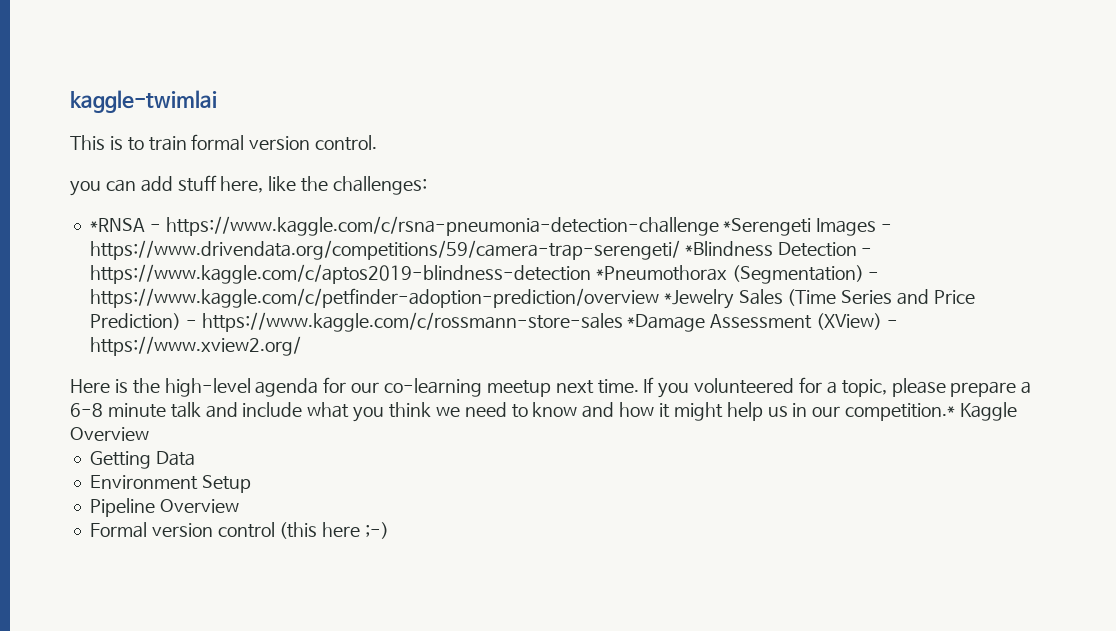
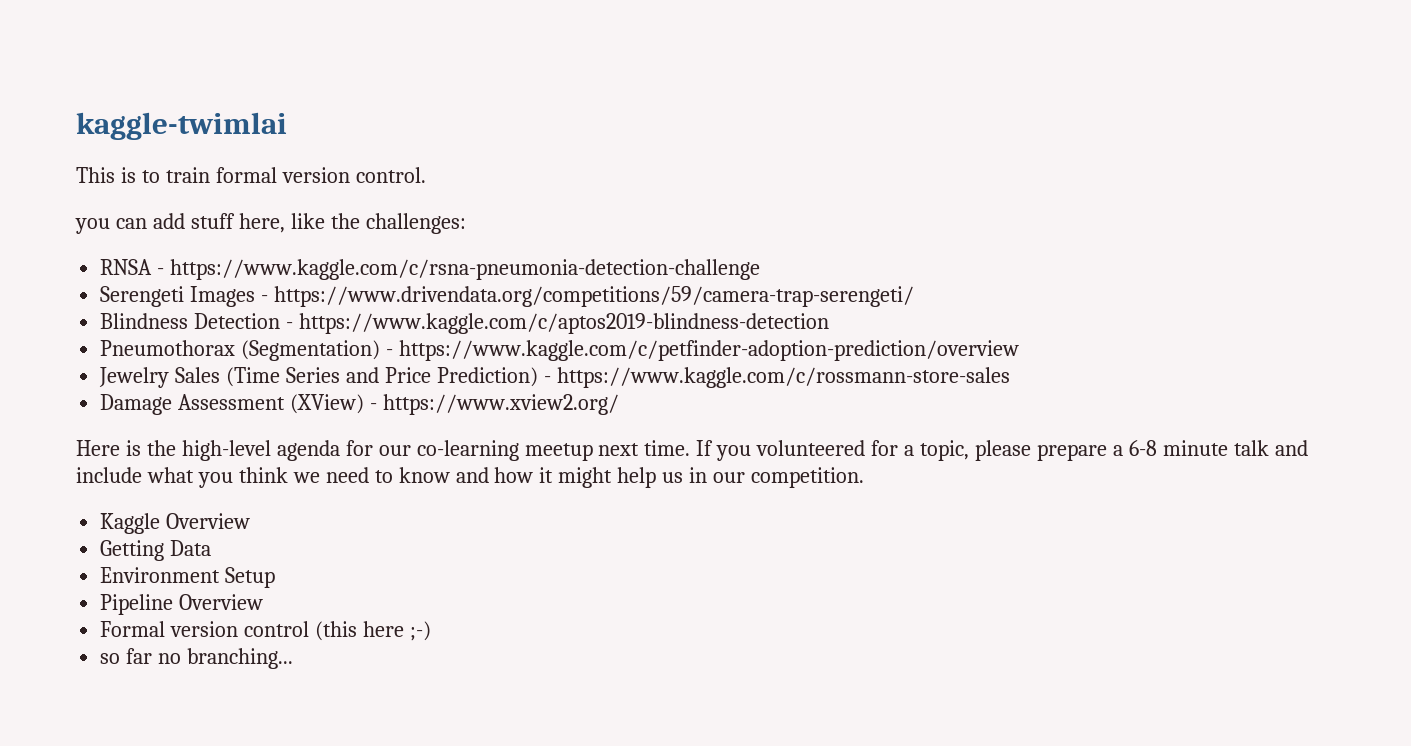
- *RNSA - https://www.kaggle.com/c/rsna-pneumonia-detection-challenge *Serengeti Images - https://www.drivendata.org/competitions/59/camera-trap-serengeti/ *Blindness Detection - https://www.kaggle.com/c/aptos2019-blindness-detection *Pneumothorax (Segmentation) - https://www.kaggle.com/c/petfinder-adoption-prediction/overview *Jewelry Sales (Time Series and Price Prediction) - https://www.kaggle.com/c/rossmann-store-sales *Damage Assessment (XView) - https://www.xview2.org/
+ RNSA - https://www.kaggle.com/c/rsna-pneumonia-detection-challenge
+ Serengeti Images - https://www.drivendata.org/competitions/59/camera-trap-serengeti/
+ Blindness Detection - https://www.kaggle.com/c/aptos2019-blindness-detection
+ Pneumothorax (Segmentation) - https://www.kaggle.com/c/petfinder-adoption-prediction/overview
+ Jewelry Sales (Time Series and Price Prediction) - https://www.kaggle.com/c/rossmann-store-sales
+ Damage Assessment (XView) - https://www.xview2.org/
- If you volunteered for a topic, please prepare a 6-8 minute talk and include what you think we need to know and how it might help us in our competition.* Kaggle Overview
+ If you volunteered for a topic, please prepare a 6-8 minute talk and include what you think we need to know and how it might help us in our competition.
+ Kaggle Overview
+ so far no branching...

